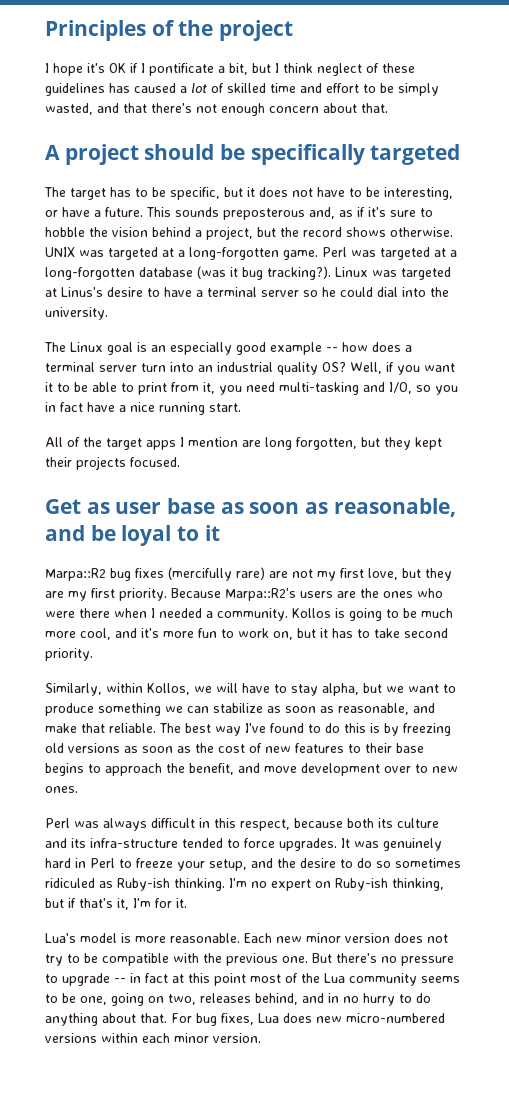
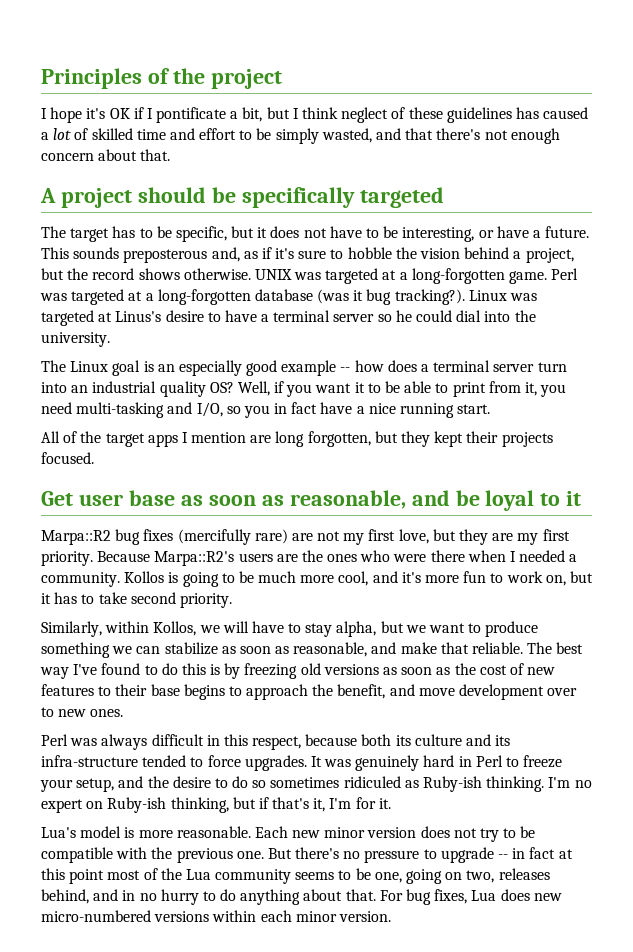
- Get as user base as soon as reasonable, and be loyal to it
+ Get user base as soon as reasonable, and be loyal to it

